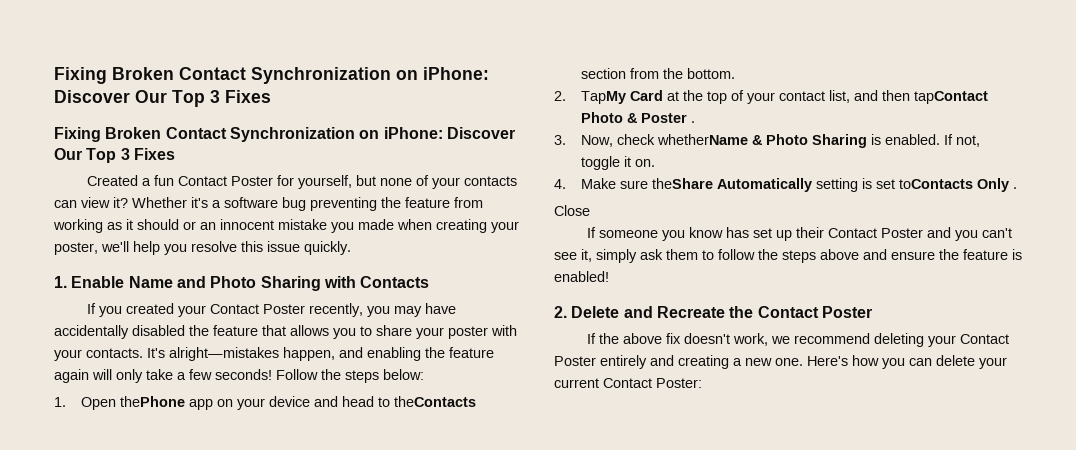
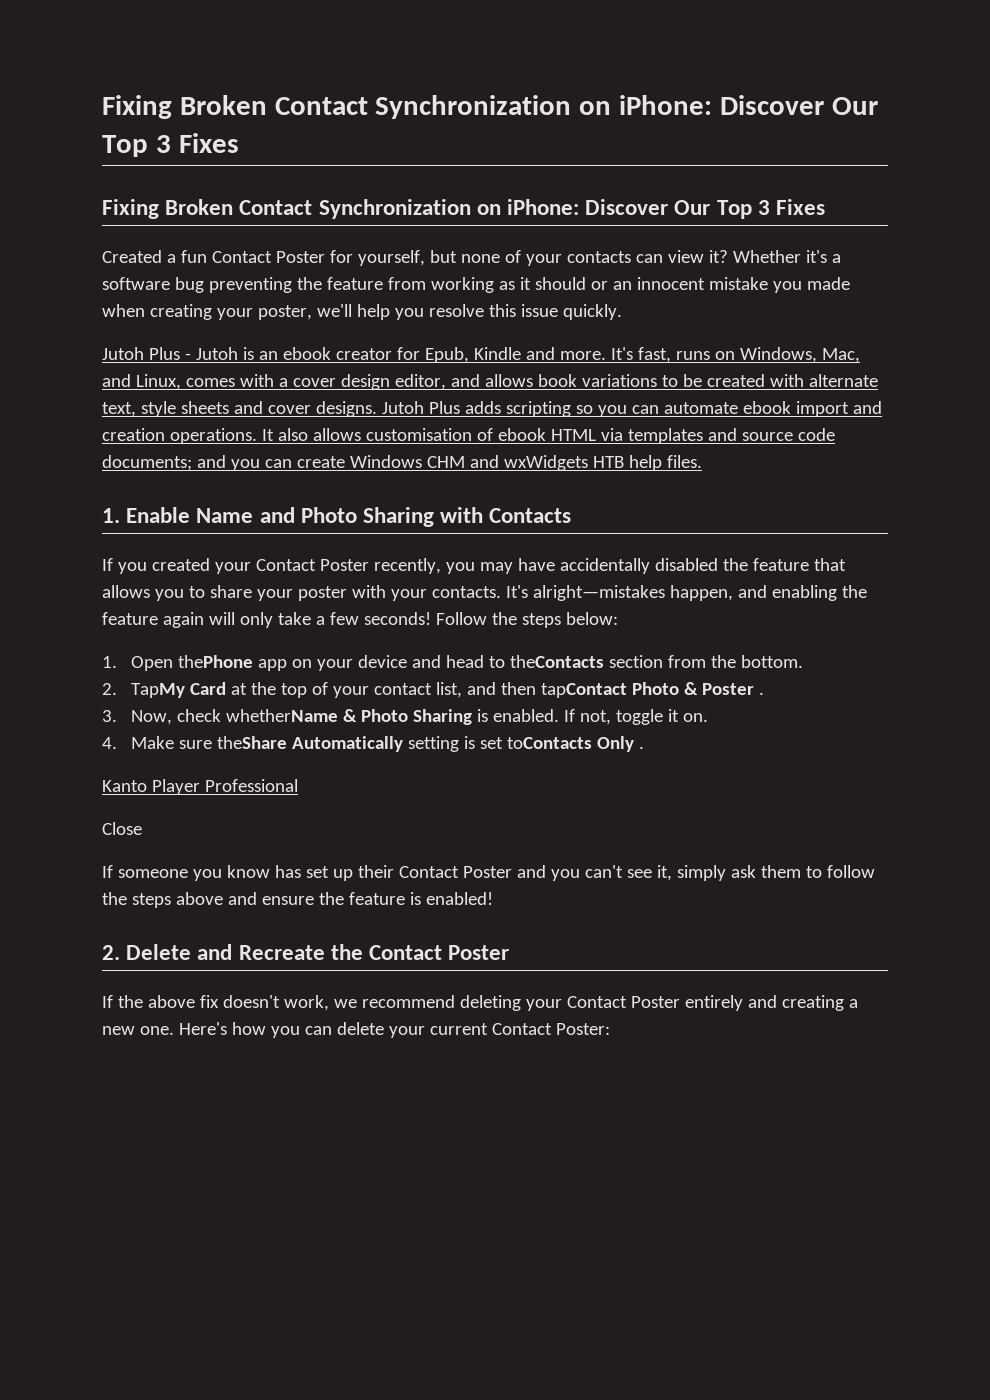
+ Jutoh Plus - Jutoh is an ebook creator for Epub, Kindle and more. It's fast, runs on Windows, Mac, and Linux, comes with a cover design editor, and allows book variations to be created with alternate text, style sheets and cover designs. Jutoh Plus adds scripting so you can automate ebook import and creation operations. It also allows customisation of ebook HTML via templates and source code documents; and you can create Windows CHM and wxWidgets HTB help files.
+ Kanto Player Professional

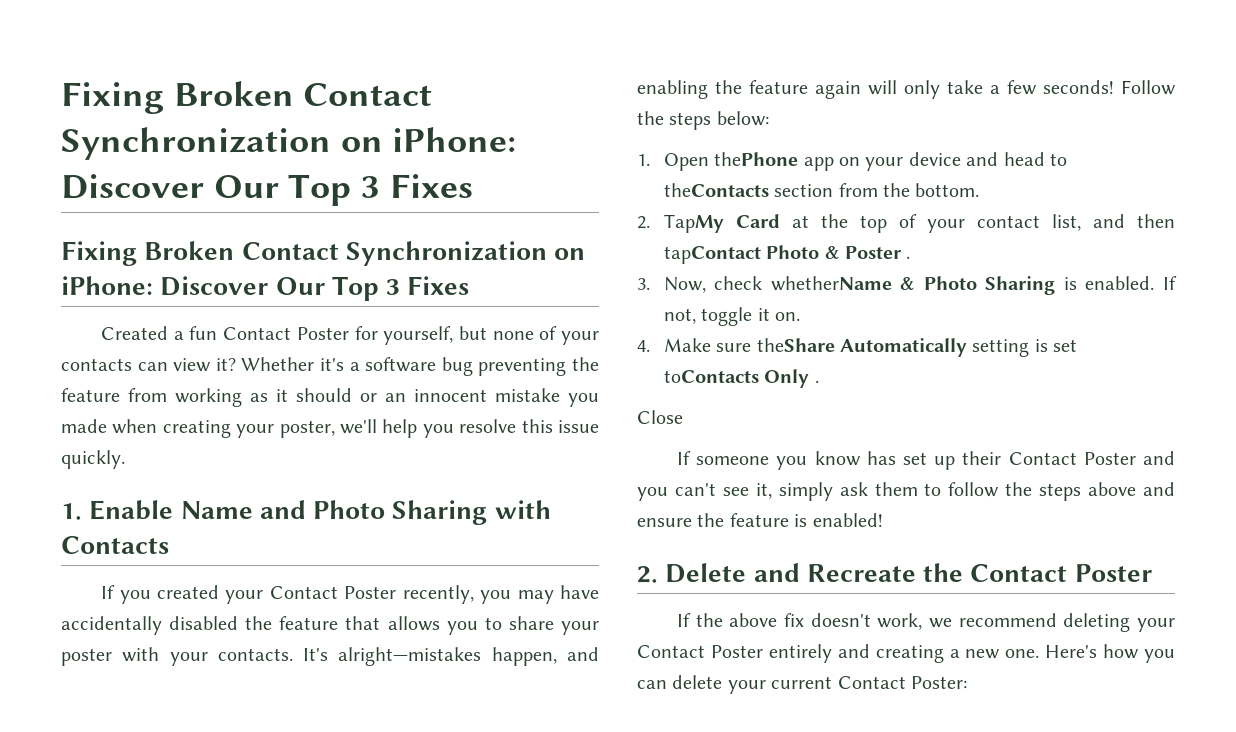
- Jutoh Plus - Jutoh is an ebook creator for Epub, Kindle and more. It's fast, runs on Windows, Mac, and Linux, comes with a cover design editor, and allows book variations to be created with alternate text, style sheets and cover designs. Jutoh Plus adds scripting so you can automate ebook import and creation operations. It also allows customisation of ebook HTML via templates and source code documents; and you can create Windows CHM and wxWidgets HTB help files.
- Kanto Player Professional

